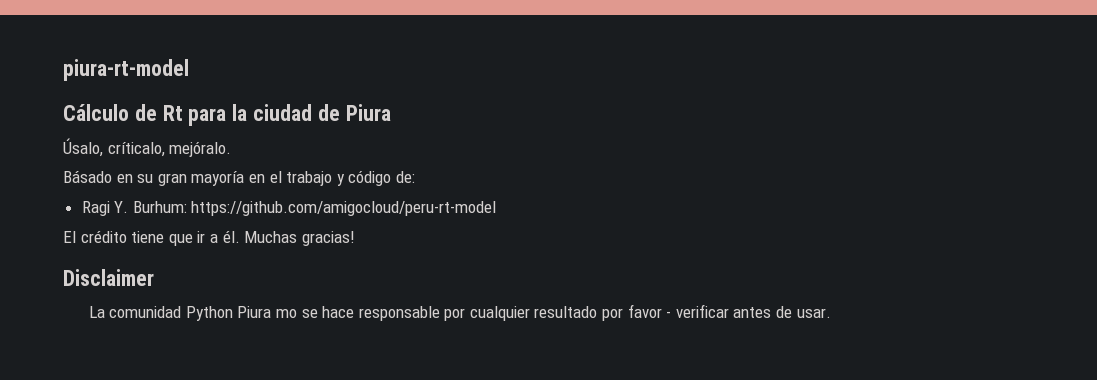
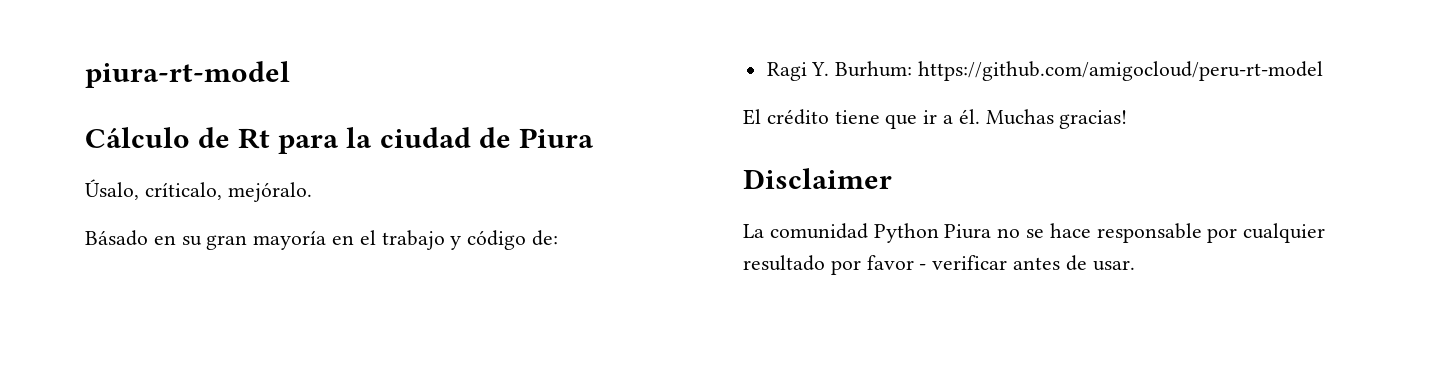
- La comunidad Python Piura mo se hace responsable por cualquier resultado por favor - verificar antes de usar.
+ La comunidad Python Piura no se hace responsable por cualquier resultado por favor - verificar antes de usar.

